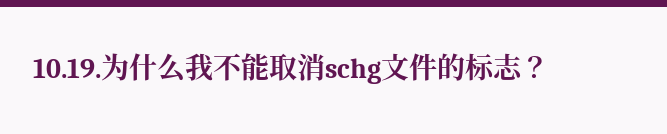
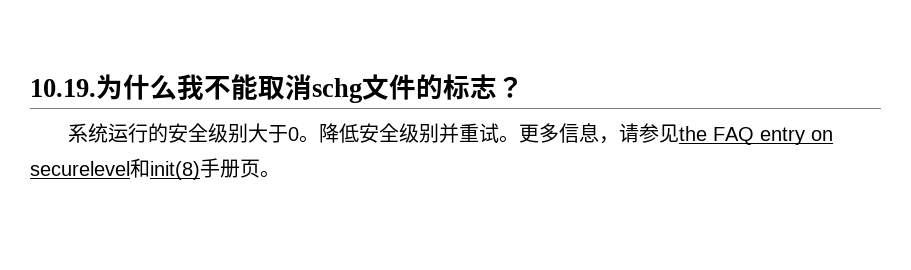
+ 系统运行的安全级别大于0。降低安全级别并重试。更多信息，请参见the FAQ entry on securelevel和init(8)手册页。

